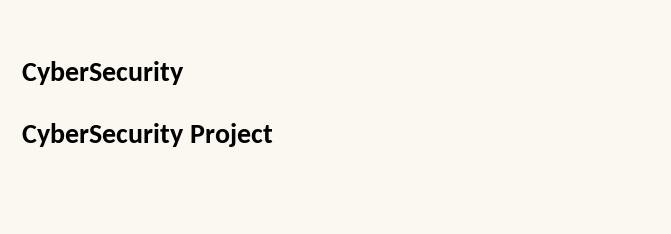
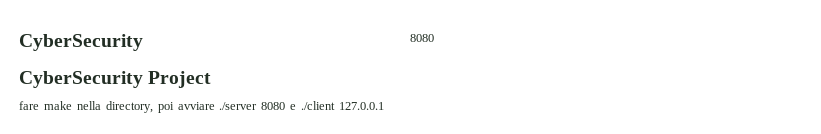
+ fare make nella directory, poi avviare ./server 8080 e ./client 127.0.0.1 8080

